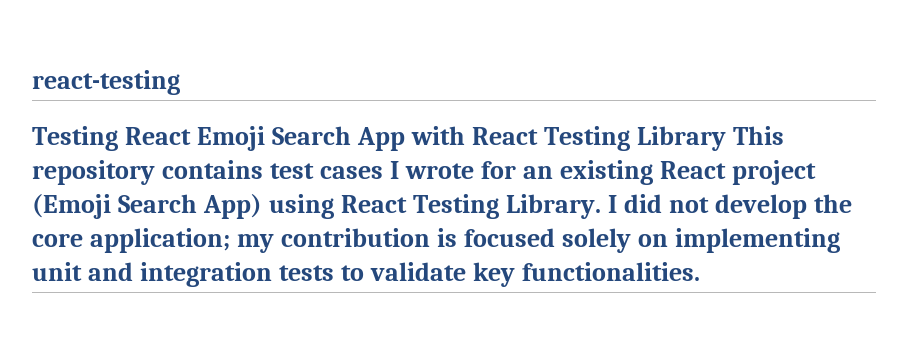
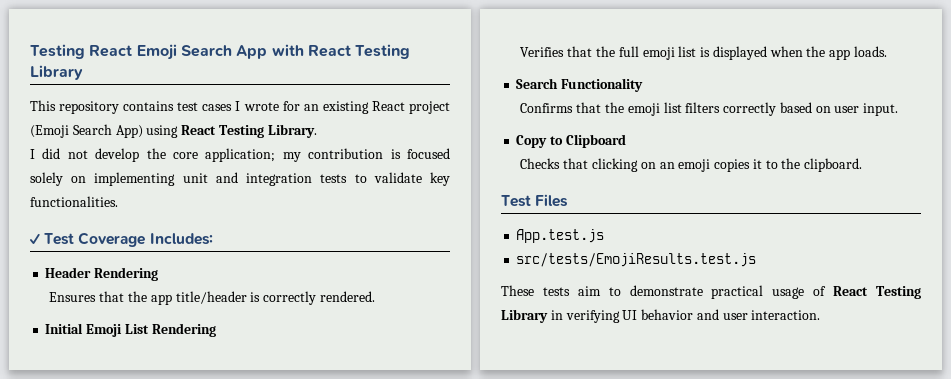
- react-testing
- Testing React Emoji Search App with React Testing Library This repository contains test cases I wrote for an existing React project (Emoji Search App) using React Testing Library. I did not develop the core application; my contribution is focused solely on implementing unit and integration tests to validate key functionalities.
+ Testing React Emoji Search App with React Testing Library
+ This repository contains test cases I wrote for an existing React project (Emoji Search App) using React Testing Library.
+ I did not develop the core application; my contribution is focused solely on implementing unit and integration tests to validate key functionalities.
+ ✓ Test Coverage Includes:
+ Header Rendering
+ Ensures that the app title/header is correctly rendered.
+ Initial Emoji List Rendering
+ Verifies that the full emoji list is displayed when the app loads.
+ Search Functionality
+ Confirms that the emoji list filters correctly based on user input.
+ Copy to Clipboard
+ Checks that clicking on an emoji copies it to the clipboard.
+ Test Files
+ App.test.js
+ src/tests/EmojiResults.test.js
+ These tests aim to demonstrate practical usage of React Testing Library in verifying UI behavior and user interaction.

